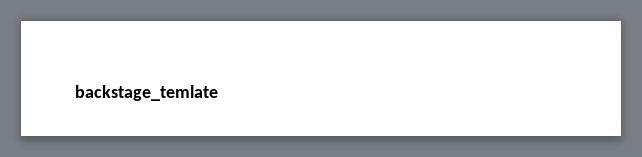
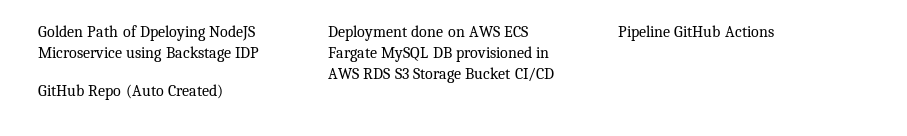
- backstage_temlate
+ Golden Path of Dpeloying NodeJS Microservice using Backstage IDP
+ GitHub Repo (Auto Created) Deployment done on AWS ECS Fargate MySQL DB provisioned in AWS RDS S3 Storage Bucket CI/CD Pipeline GitHub Actions

